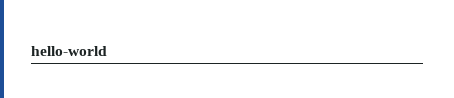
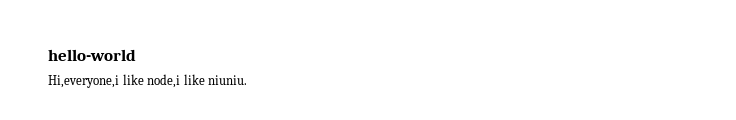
+ Hi,everyone,i like node,i like niuniu.

